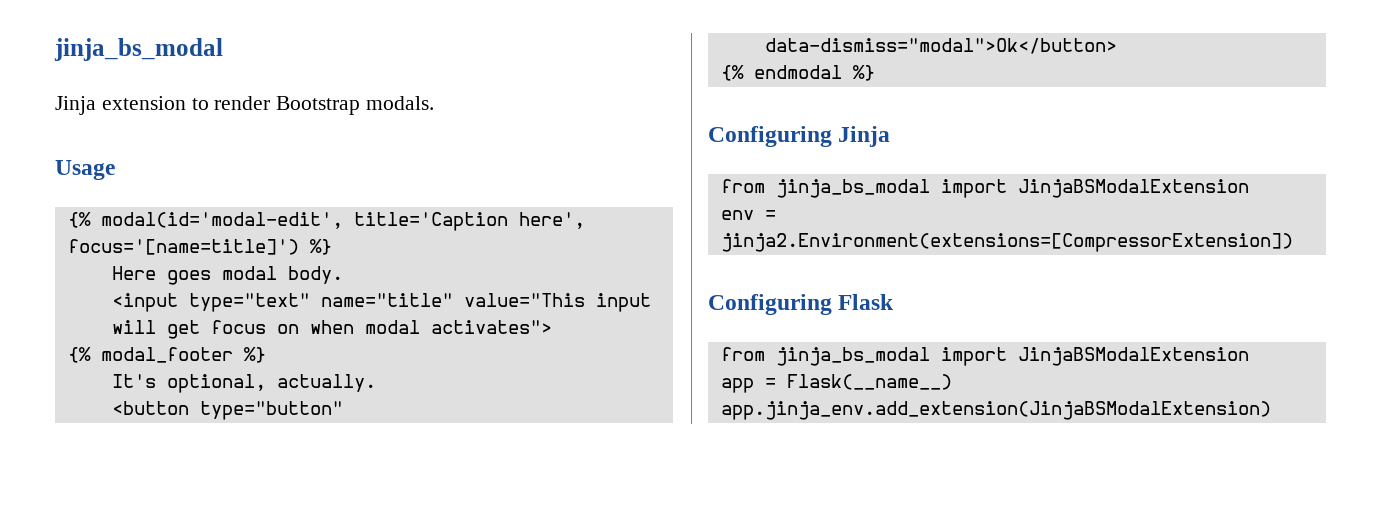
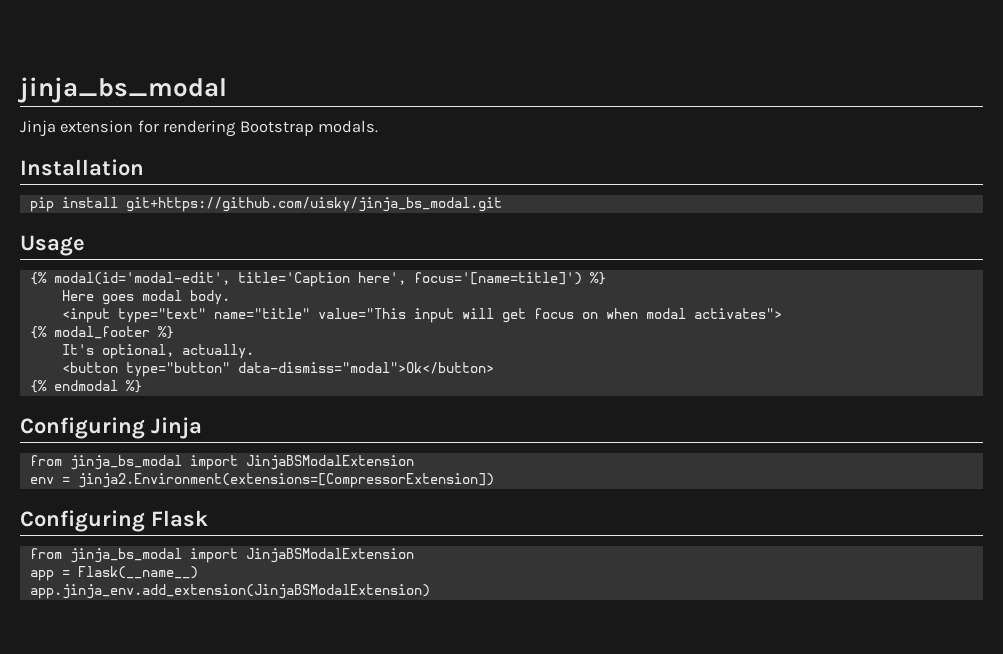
- Jinja extension to render Bootstrap modals.
+ Jinja extension for rendering Bootstrap modals.
+ Installation
+ pip install git+https://github.com/uisky/jinja_bs_modal.git

